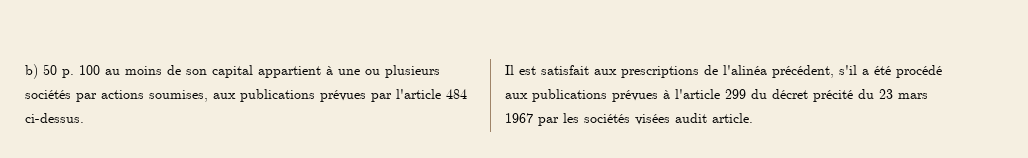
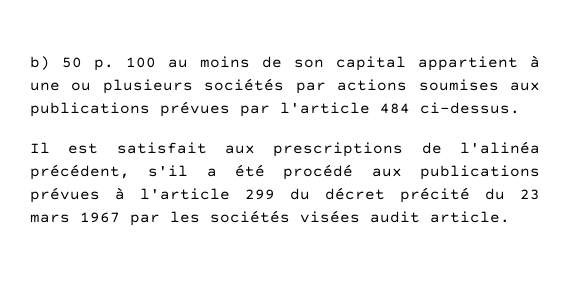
- b) 50 p. 100 au moins de son capital appartient à une ou plusieurs sociétés par actions soumises, aux publications prévues par l'article 484 ci-dessus.
+ b) 50 p. 100 au moins de son capital appartient à une ou plusieurs sociétés par actions soumises aux publications prévues par l'article 484 ci-dessus.

